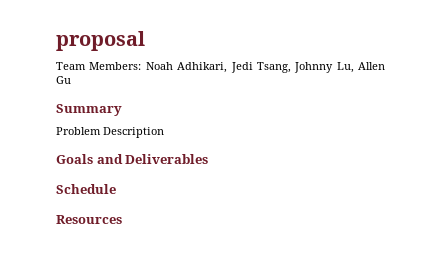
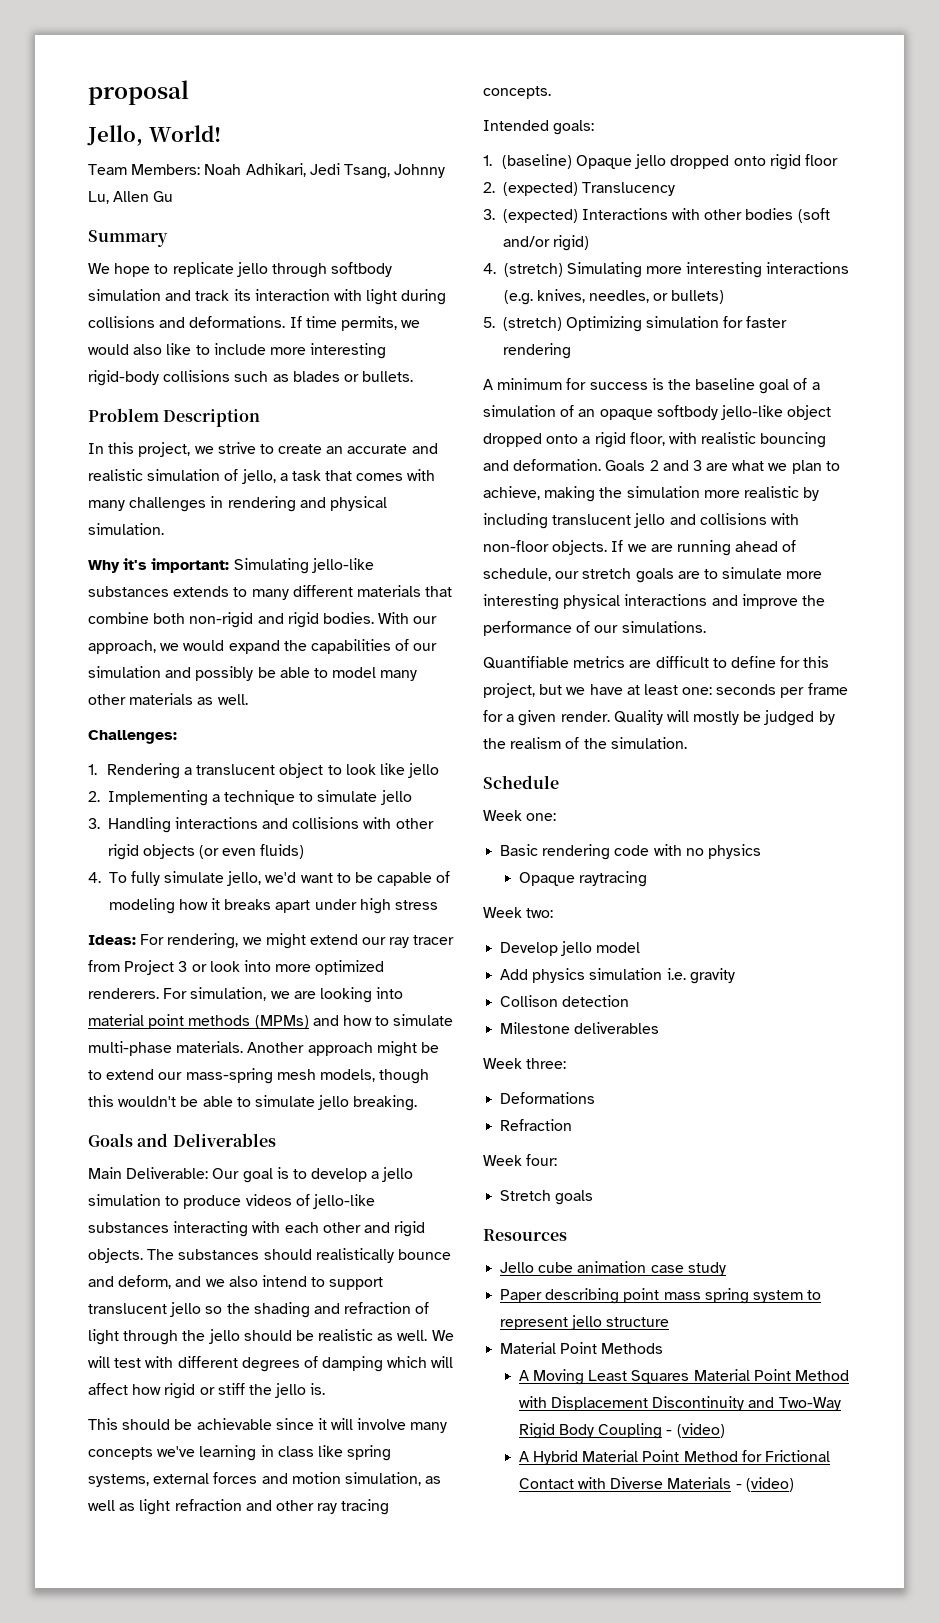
+ Jello, World!
+ We hope to replicate jello through softbody simulation and track its interaction with light during collisions and deformations. If time permits, we would also like to include more interesting rigid-body collisions such as blades or bullets.
  Problem Description
+ In this project, we strive to create an accurate and realistic simulation of jello, a task that comes with many challenges in rendering and physical simulation.
+ Why it's important: Simulating jello-like substances extends to many different materials that combine both non-rigid and rigid bodies. With our approach, we would expand the capabilities of our simulation and possibly be able to model many other materials as well.
+ Challenges:
+ 1. Rendering a translucent object to look like jello
+ 2. Implementing a technique to simulate jello
+ 3. Handling interactions and collisions with other rigid objects (or even fluids)
+ 4. To fully simulate jello, we'd want to be capable of modeling how it breaks apart under high stress
+ Ideas: For rendering, we might extend our ray tracer from Project 3 or look into more optimized renderers. For simulation, we are looking into material point methods (MPMs) and how to simulate multi-phase materials. Another approach might be to extend our mass-spring mesh models, though this wouldn't be able to simulate jello breaking.
  Goals and Deliverables
+ Main Deliverable: Our goal is to develop a jello simulation to produce videos of jello-like substances interacting with each other and rigid objects. The substances should realistically bounce and deform, and we also intend to support translucent jello so the shading and refraction of light through the jello should be realistic as well. We will test with different degrees of damping which will affect how rigid or stiff the jello is.
+ This should be achievable since it will involve many concepts we've learning in class like spring systems, external forces and motion simulation, as well as light refraction and other ray tracing concepts.
+ Intended goals:
+ 1. (baseline) Opaque jello dropped onto rigid floor
+ 2. (expected) Translucency
+ 3. (expected) Interactions with other bodies (soft and/or rigid)
+ 4. (stretch) Simulating more interesting interactions (e.g. knives, needles, or bullets)
+ 5. (stretch) Optimizing simulation for faster rendering
+ A minimum for success is the baseline goal of a simulation of an opaque softbody jello-like object dropped onto a rigid floor, with realistic bouncing and deformation. Goals 2 and 3 are what we plan to achieve, making the simulation more realistic by including translucent jello and collisions with non-floor objects. If we are running ahead of schedule, our stretch goals are to simulate more interesting physical interactions and improve the performance of our simulations.
+ Quantifiable metrics are difficult to define for this project, but we have at least one: seconds per frame for a given render. Quality will mostly be judged by the realism of the simulation.
  Schedule
+ Week one:
+ Basic rendering code with no physics
+ Opaque raytracing
+ Week two:
+ Develop jello model
+ Add physics simulation i.e. gravity
+ Collison detection
+ Milestone deliverables
+ Week three:
+ Deformations
+ Refraction
+ Week four:
+ Stretch goals
  Resources
+ Jello cube animation case study
+ Paper describing point mass spring system to represent jello structure
+ Material Point Methods
+ A Moving Least Squares Material Point Method with Displacement Discontinuity and Two-Way Rigid Body Coupling - (video)
+ A Hybrid Material Point Method for Frictional Contact with Diverse Materials - (video)

